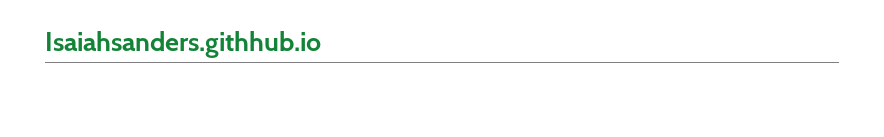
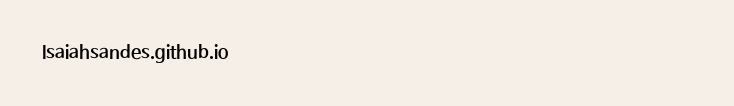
- Isaiahsanders.githhub.io
+ Isaiahsandes.github.io

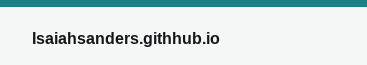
- Isaiahsandes.github.io
+ Isaiahsanders.githhub.io

